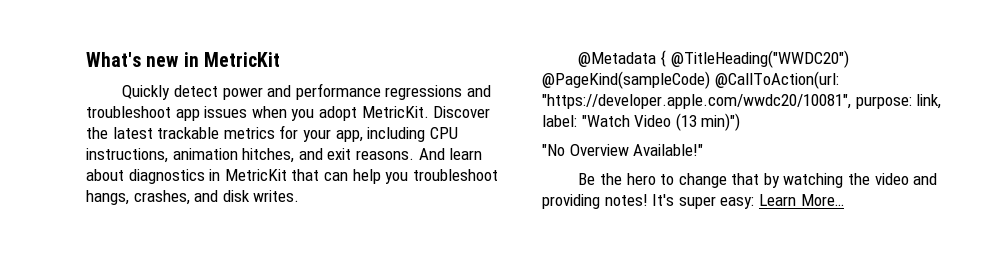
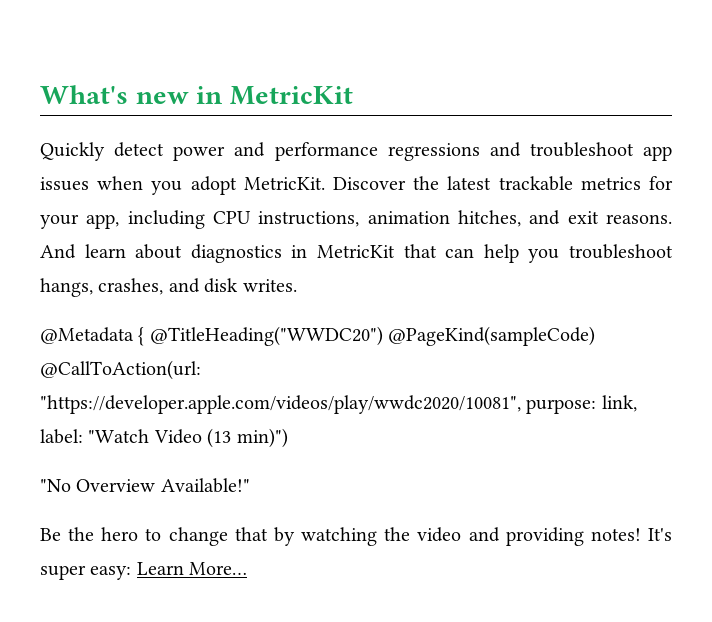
- @Metadata { @TitleHeading("WWDC20") @PageKind(sampleCode) @CallToAction(url: "https://developer.apple.com/wwdc20/10081", purpose: link, label: "Watch Video (13 min)")
+ @Metadata { @TitleHeading("WWDC20") @PageKind(sampleCode) @CallToAction(url: "https://developer.apple.com/videos/play/wwdc2020/10081", purpose: link, label: "Watch Video (13 min)")

